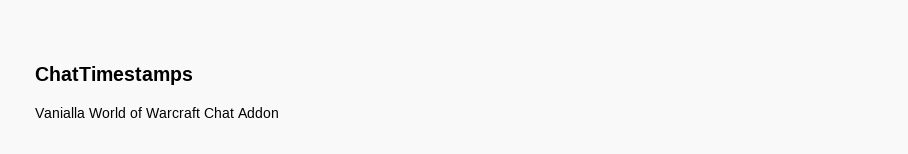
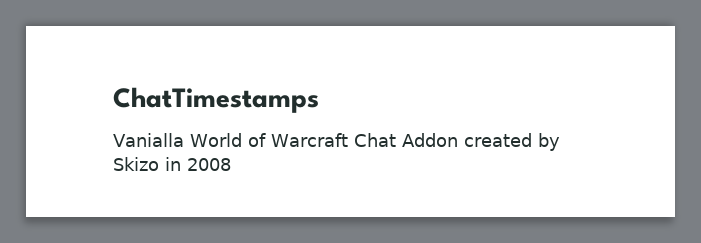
- Vanialla World of Warcraft Chat Addon
+ Vanialla World of Warcraft Chat Addon created by Skizo in 2008

